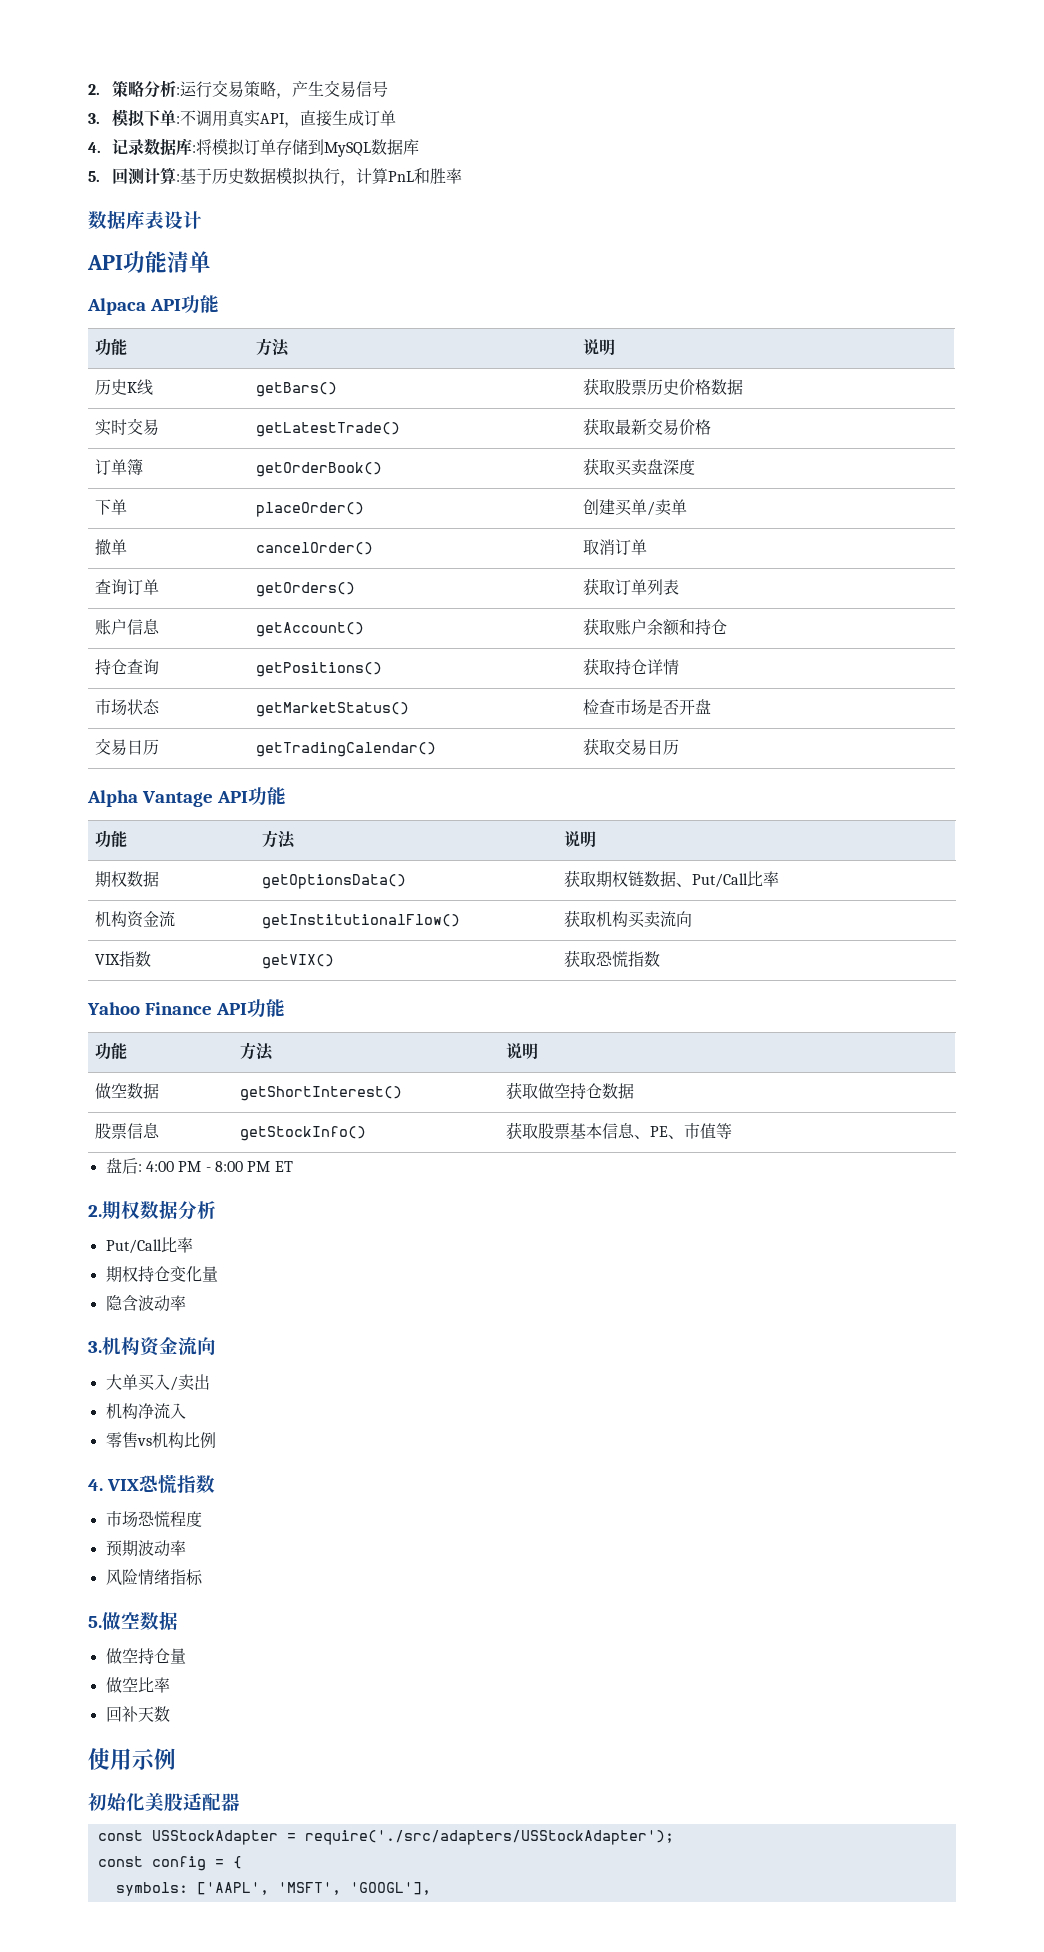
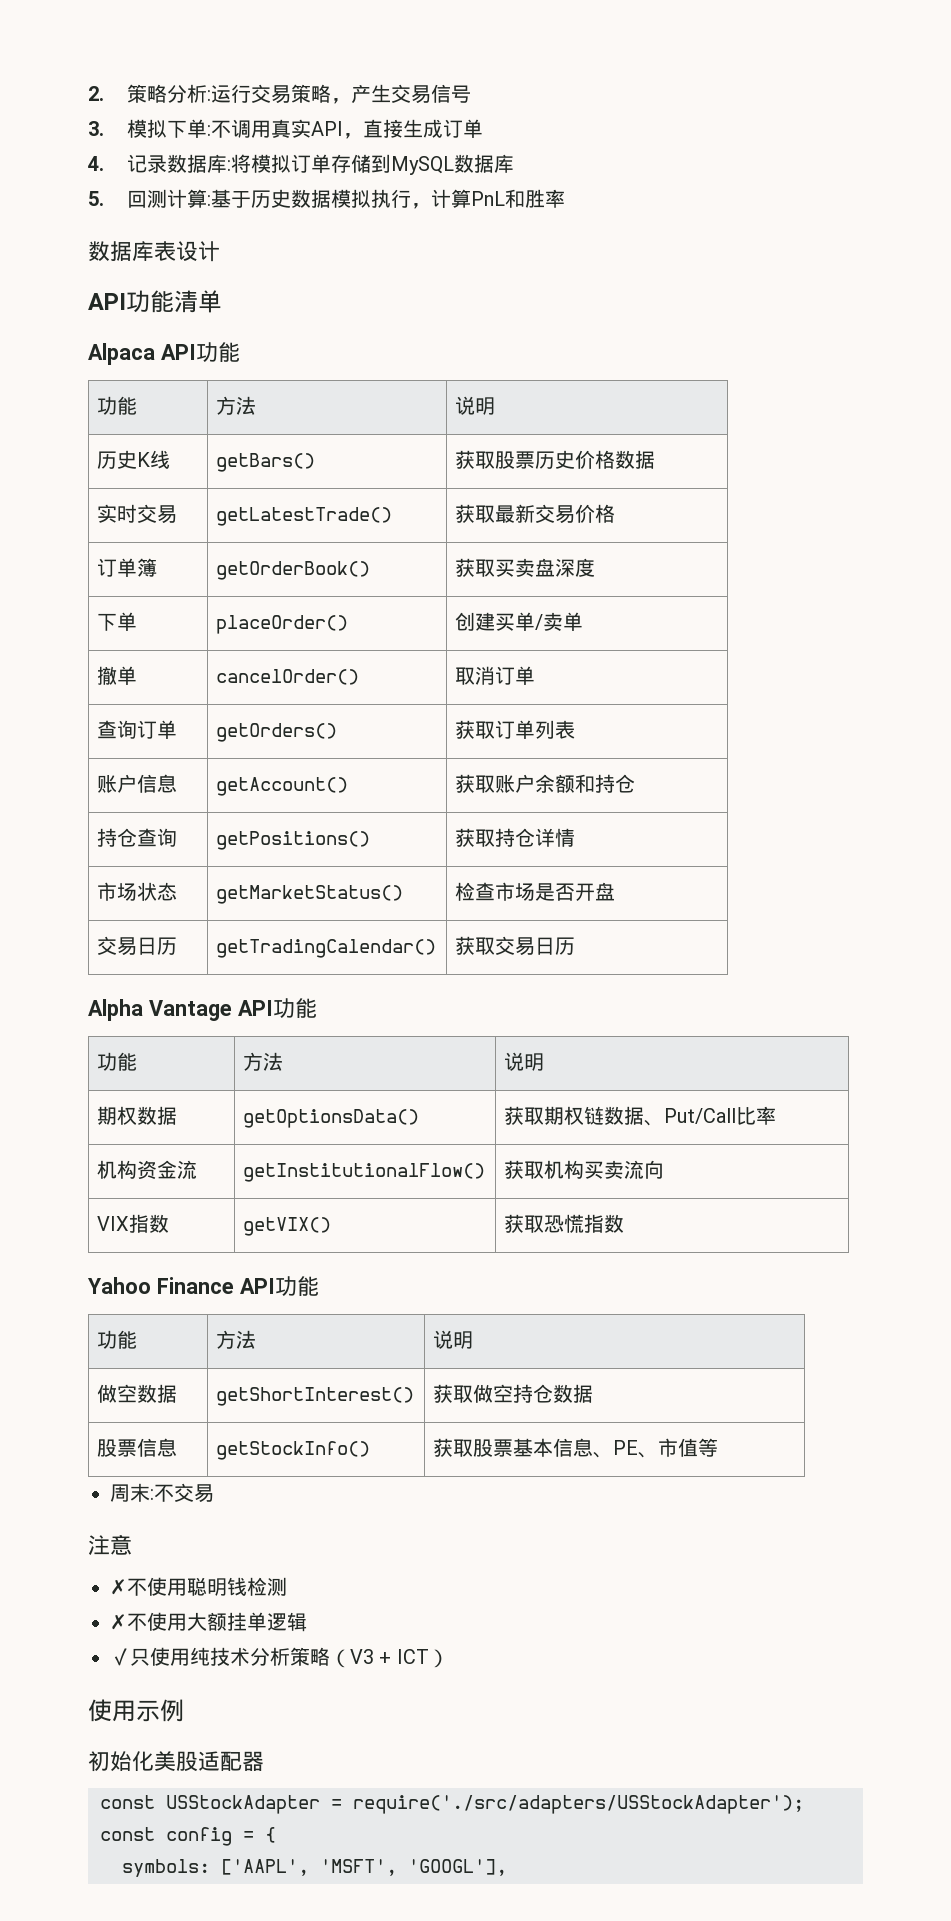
- 盘后: 4:00 PM - 8:00 PM ET
- 2.期权数据分析
- Put/Call比率
- 期权持仓变化量
- 隐含波动率
- 3.机构资金流向
- 大单买入/卖出
- 机构净流入
- 零售vs机构比例
- 4. VIX恐慌指数
- 市场恐慌程度
- 预期波动率
- 风险情绪指标
- 5.做空数据
- 做空持仓量
- 做空比率
- 回补天数
+ 周末:不交易
+ 注意
+ ✗不使用聪明钱检测
+ ✗不使用大额挂单逻辑
+ ✓只使用纯技术分析策略（V3 + ICT）

